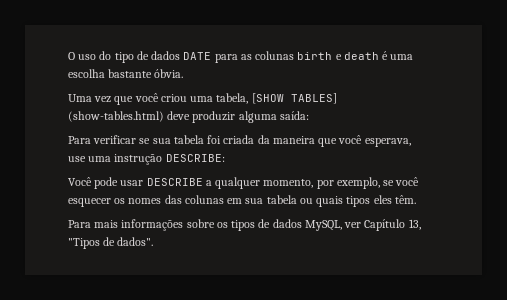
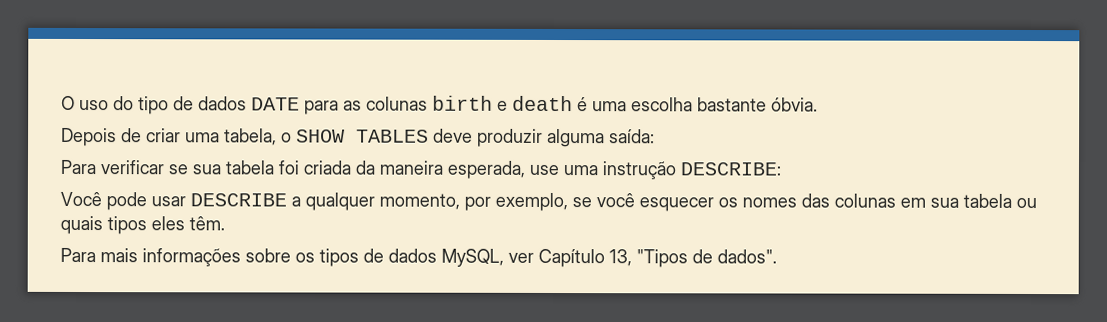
- Uma vez que você criou uma tabela, [SHOW TABLES] (show-tables.html) deve produzir alguma saída:
+ Depois de criar uma tabela, o SHOW TABLES deve produzir alguma saída:
- Para verificar se sua tabela foi criada da maneira que você esperava, use uma instrução DESCRIBE:
+ Para verificar se sua tabela foi criada da maneira esperada, use uma instrução DESCRIBE:

